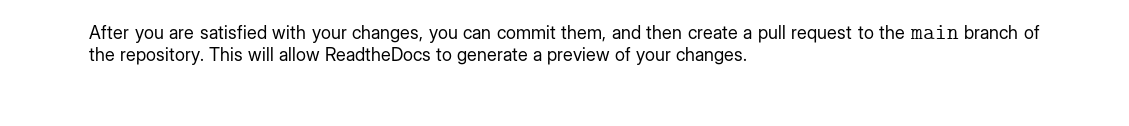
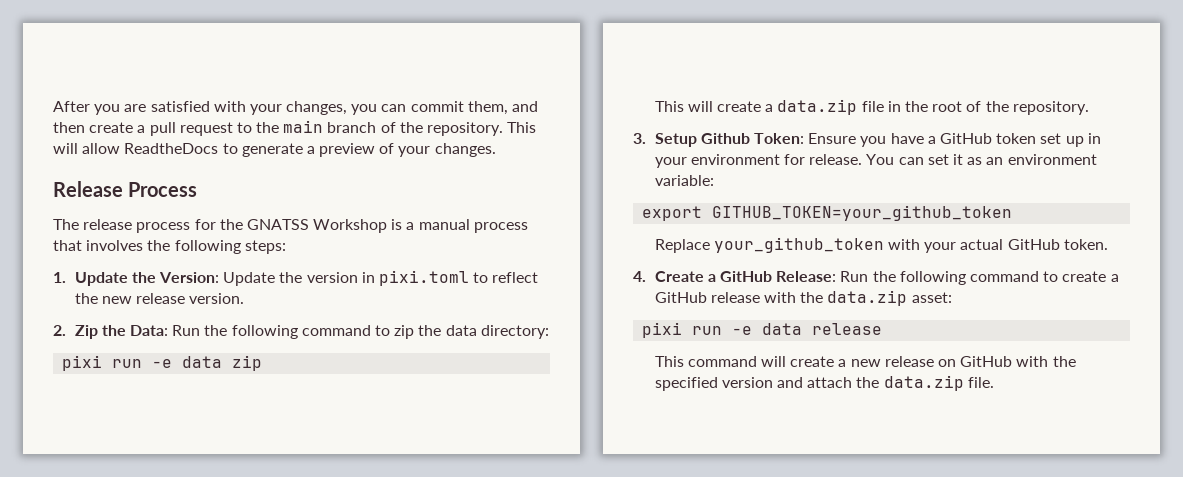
+ Release Process
+ The release process for the GNATSS Workshop is a manual process that involves the following steps:
+ 1. Update the Version: Update the version in pixi.toml to reflect the new release version.
+ 2. Zip the Data: Run the following command to zip the data directory:
+ pixi run -e data zip
+ This will create a data.zip file in the root of the repository.
+ 3. Setup Github Token: Ensure you have a GitHub token set up in your environment for release. You can set it as an environment variable:
+ export GITHUB_TOKEN=your_github_token
+ Replace your_github_token with your actual GitHub token.
+ 4. Create a GitHub Release: Run the following command to create a GitHub release with the data.zip asset:
+ pixi run -e data release
+ This command will create a new release on GitHub with the specified version and attach the data.zip file.

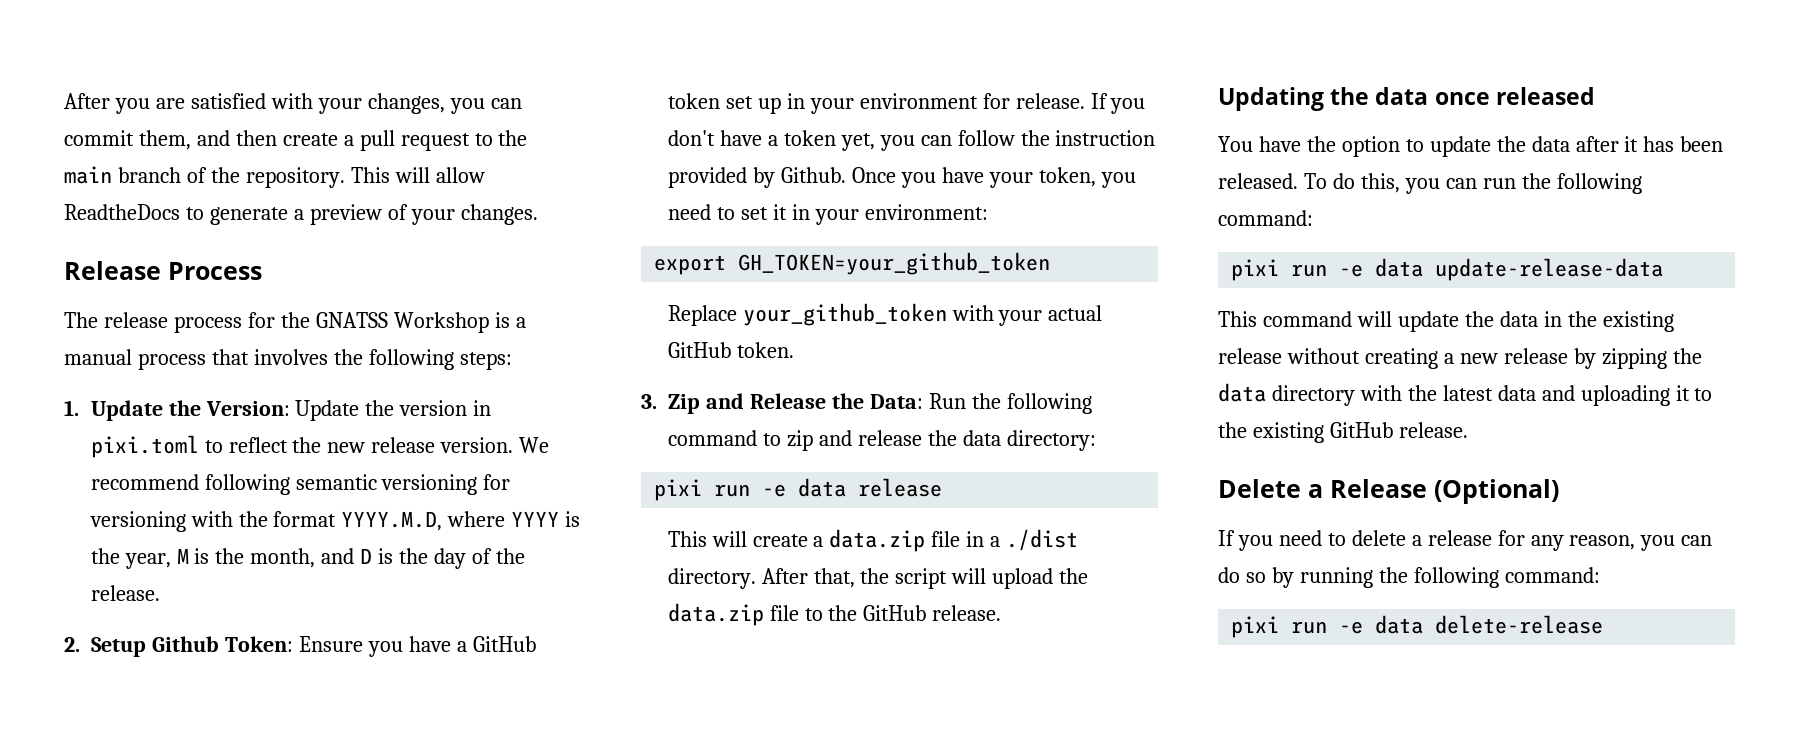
- 1. Update the Version: Update the version in pixi.toml to reflect the new release version.
- 2. Zip the Data: Run the following command to zip the data directory:
- pixi run -e data zip
- This will create a data.zip file in the root of the repository.
- 3. Setup Github Token: Ensure you have a GitHub token set up in your environment for release.
+ 1. Update the Version: Update the version in pixi.toml to reflect the new release version. We recommend following semantic versioning for versioning with the format YYYY.M.D, where YYYY is the year, M is the month, and D is the day of the release.
+ 2. Setup Github Token: Ensure you have a GitHub token set up in your environment for release.
- You can set it as an environment variable:
+ If you don't have a token yet, you can follow the instruction provided by Github. Once you have your token, you need to set it in your environment:
- export GITHUB_TOKEN=your_github_token
+ export GH_TOKEN=your_github_token
- 4. Create a GitHub Release: Run the following command to create a GitHub release with the data.zip asset:
+ 3. Zip and Release the Data: Run the following command to zip and release the data directory:
- This command will create a new release on GitHub with the specified version and attach the data.zip file.
+ This will create a data.zip file in a ./dist directory. After that, the script will upload the data.zip file to the GitHub release.
+ Updating the data once released
+ You have the option to update the data after it has been released. To do this, you can run the following command:
+ pixi run -e data update-release-data
+ This command will update the data in the existing release without creating a new release by zipping the data directory with the latest data and uploading it to the existing GitHub release.
+ Delete a Release (Optional)
+ If you need to delete a release for any reason, you can do so by running the following command:
+ pixi run -e data delete-release

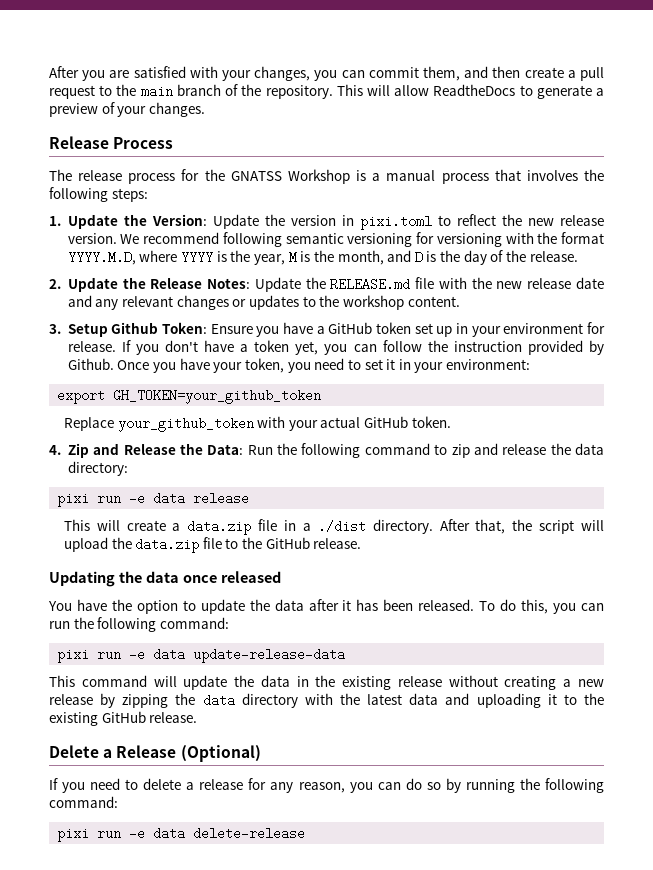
- 2. Setup Github Token: Ensure you have a GitHub token set up in your environment for release.
+ 2. Update the Release Notes: Update the RELEASE.md file with the new release date and any relevant changes or updates to the workshop content.
+ 3. Setup Github Token: Ensure you have a GitHub token set up in your environment for release.
- 3. Zip and Release the Data: Run the following command to zip and release the data directory:
+ 4. Zip and Release the Data: Run the following command to zip and release the data directory:

